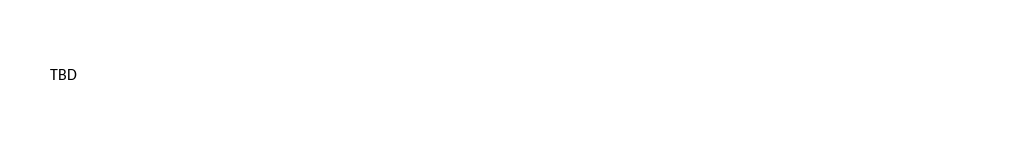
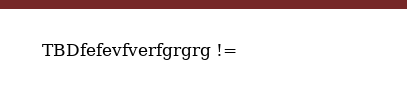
- TBD
+ TBDfefevfverfgrgrg !=

